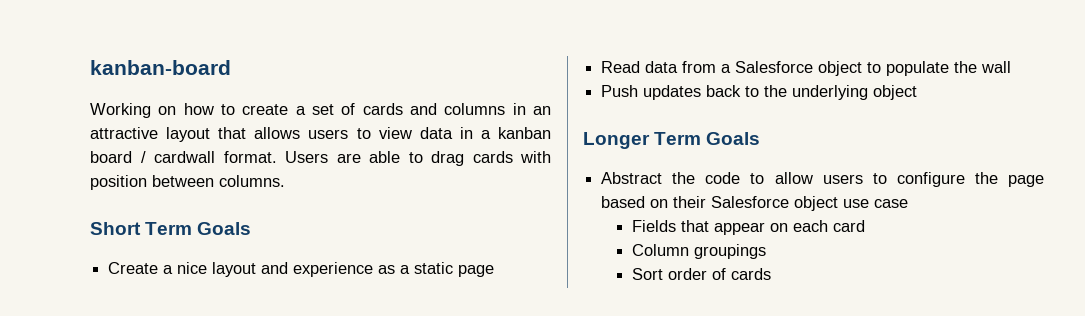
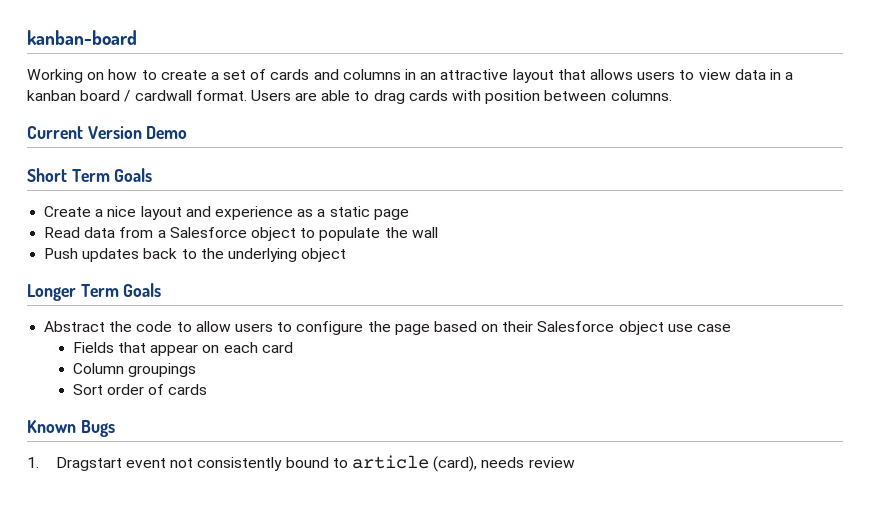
+ Current Version Demo
+ Known Bugs
+ 1. Dragstart event not consistently bound to article (card), needs review

